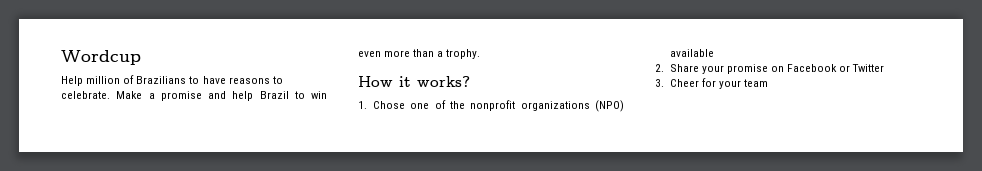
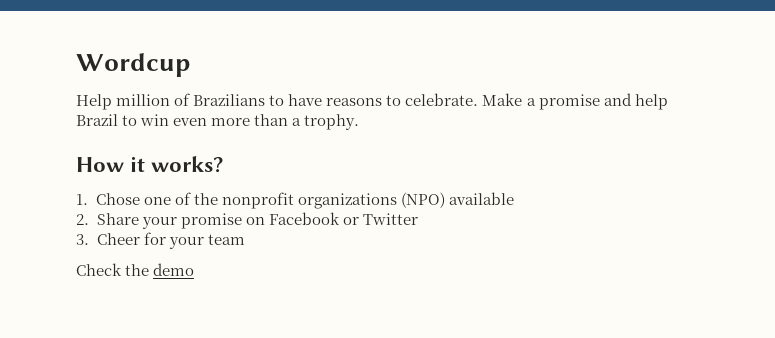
+ Check the demo

